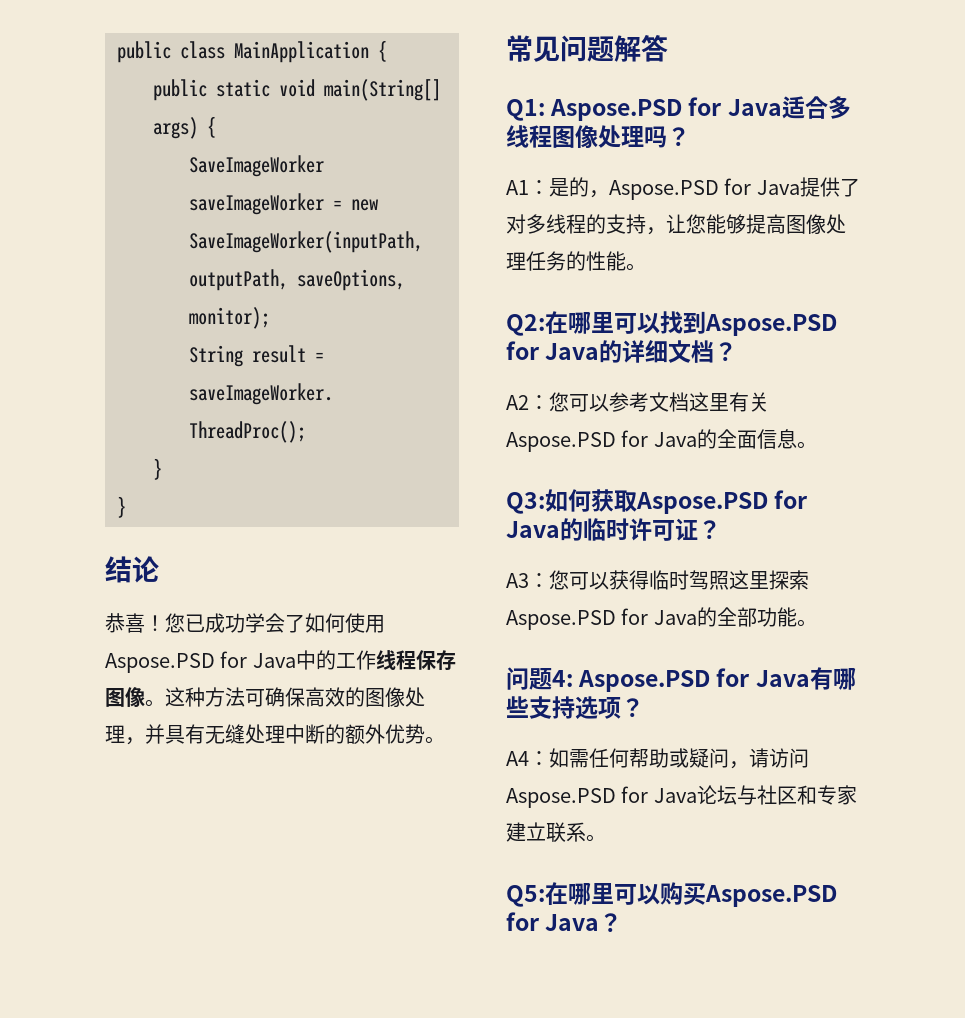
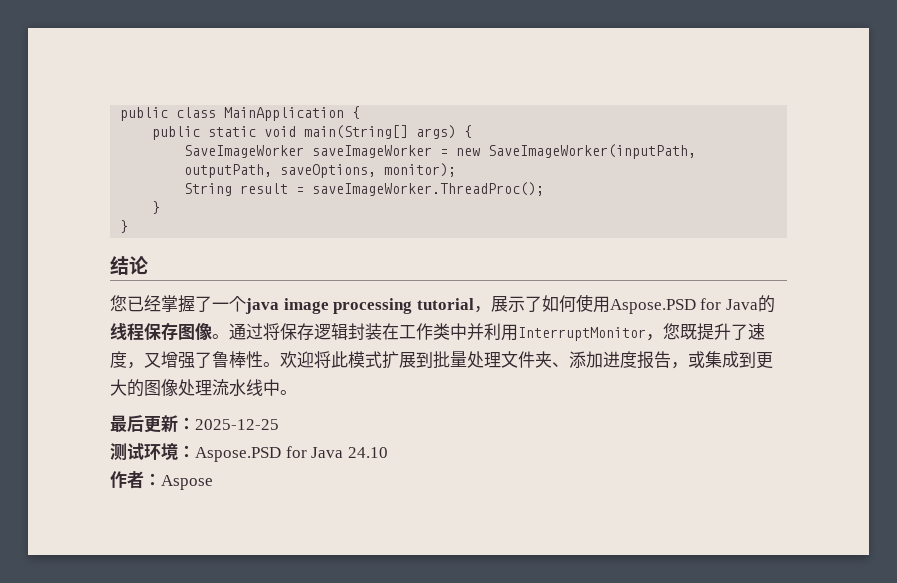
- 恭喜！您已成功学会了如何使用Aspose.PSD for Java中的工作线程保存图像。
+ 您已经掌握了一个java image processing tutorial，展示了如何使用Aspose.PSD for Java的线程保存图像。
- 这种方法可确保高效的图像处理，并具有无缝处理中断的额外优势。
- 常见问题解答
- Q1: Aspose.PSD for Java适合多线程图像处理吗？
- A1：是的，Aspose.PSD for Java提供了对多线程的支持，让您能够提高图像处理任务的性能。
- Q2:在哪里可以找到Aspose.PSD for Java的详细文档？
- A2：您可以参考文档这里有关Aspose.PSD for Java的全面信息。
- Q3:如何获取Aspose.PSD for Java的临时许可证？
- A3：您可以获得临时驾照这里探索Aspose.PSD for Java的全部功能。
- 问题4: Aspose.PSD for Java有哪些支持选项？
- A4：如需任何帮助或疑问，请访问Aspose.PSD for Java论坛与社区和专家建立联系。
- Q5:在哪里可以购买Aspose.PSD for Java？
+ 通过将保存逻辑封装在工作类中并利用InterruptMonitor，您既提升了速度，又增强了鲁棒性。欢迎将此模式扩展到批量处理文件夹、添加进度报告，或集成到更大的图像处理流水线中。
+ 最后更新：2025-12-25
+ 测试环境：Aspose.PSD for Java 24.10
+ 作者：Aspose

